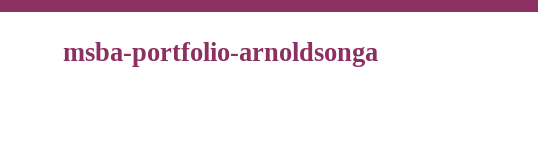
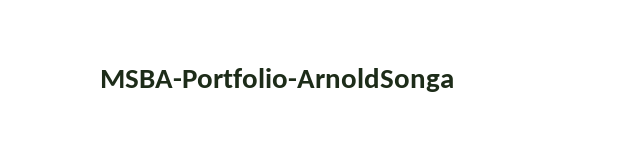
- msba-portfolio-arnoldsonga
+ MSBA-Portfolio-ArnoldSonga

